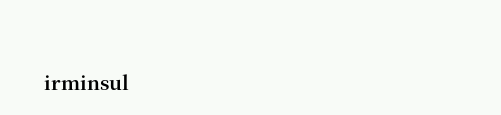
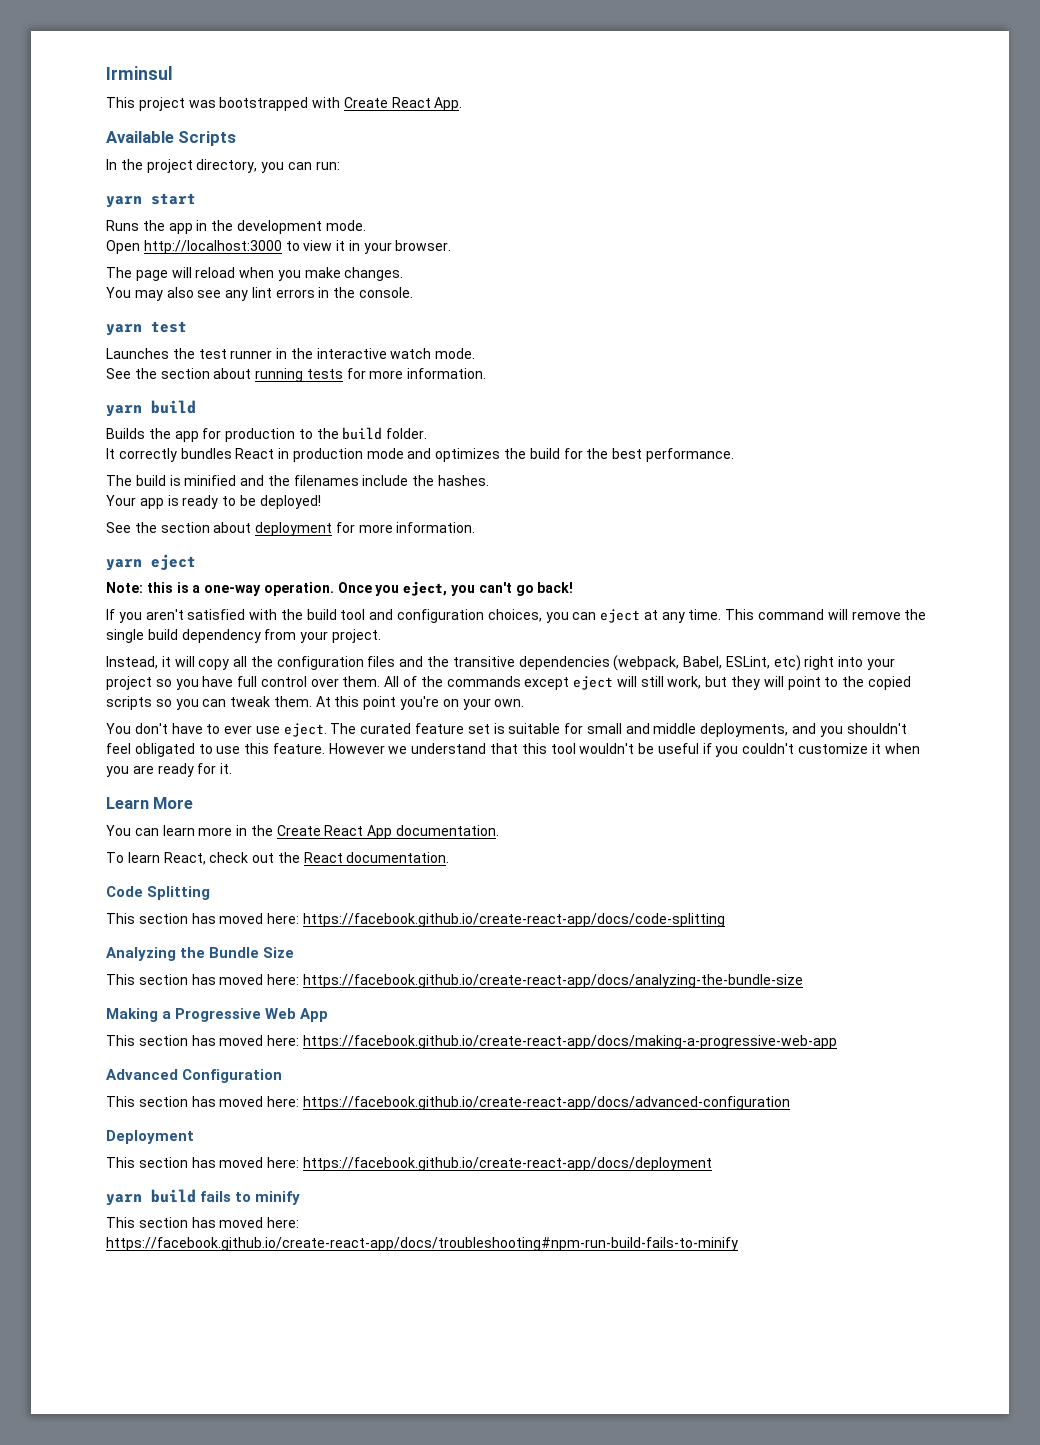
- irminsul
+ Irminsul
+ This project was bootstrapped with Create React App.
+ Available Scripts
+ In the project directory, you can run:
+ yarn start
+ Runs the app in the development mode.
+ Open http://localhost:3000 to view it in your browser.
+ The page will reload when you make changes.
+ You may also see any lint errors in the console.
+ yarn test
+ Launches the test runner in the interactive watch mode.
+ See the section about running tests for more information.
+ yarn build
+ Builds the app for production to the build folder.
+ It correctly bundles React in production mode and optimizes the build for the best performance.
+ The build is minified and the filenames include the hashes.
+ Your app is ready to be deployed!
+ See the section about deployment for more information.
+ yarn eject
+ Note: this is a one-way operation. Once you eject, you can't go back!
+ If you aren't satisfied with the build tool and configuration choices, you can eject at any time. This command will remove the single build dependency from your project.
+ Instead, it will copy all the configuration files and the transitive dependencies (webpack, Babel, ESLint, etc) right into your project so you have full control over them. All of the commands except eject will still work, but they will point to the copied scripts so you can tweak them. At this point you're on your own.
+ You don't have to ever use eject. The curated feature set is suitable for small and middle deployments, and you shouldn't feel obligated to use this feature. However we understand that this tool wouldn't be useful if you couldn't customize it when you are ready for it.
+ Learn More
+ You can learn more in the Create React App documentation.
+ To learn React, check out the React documentation.
+ Code Splitting
+ This section has moved here: https://facebook.github.io/create-react-app/docs/code-splitting
+ Analyzing the Bundle Size
+ This section has moved here: https://facebook.github.io/create-react-app/docs/analyzing-the-bundle-size
+ Making a Progressive Web App
+ This section has moved here: https://facebook.github.io/create-react-app/docs/making-a-progressive-web-app
+ Advanced Configuration
+ This section has moved here: https://facebook.github.io/create-react-app/docs/advanced-configuration
+ Deployment
+ This section has moved here: https://facebook.github.io/create-react-app/docs/deployment
+ yarn build fails to minify
+ This section has moved here: https://facebook.github.io/create-react-app/docs/troubleshooting#npm-run-build-fails-to-minify

